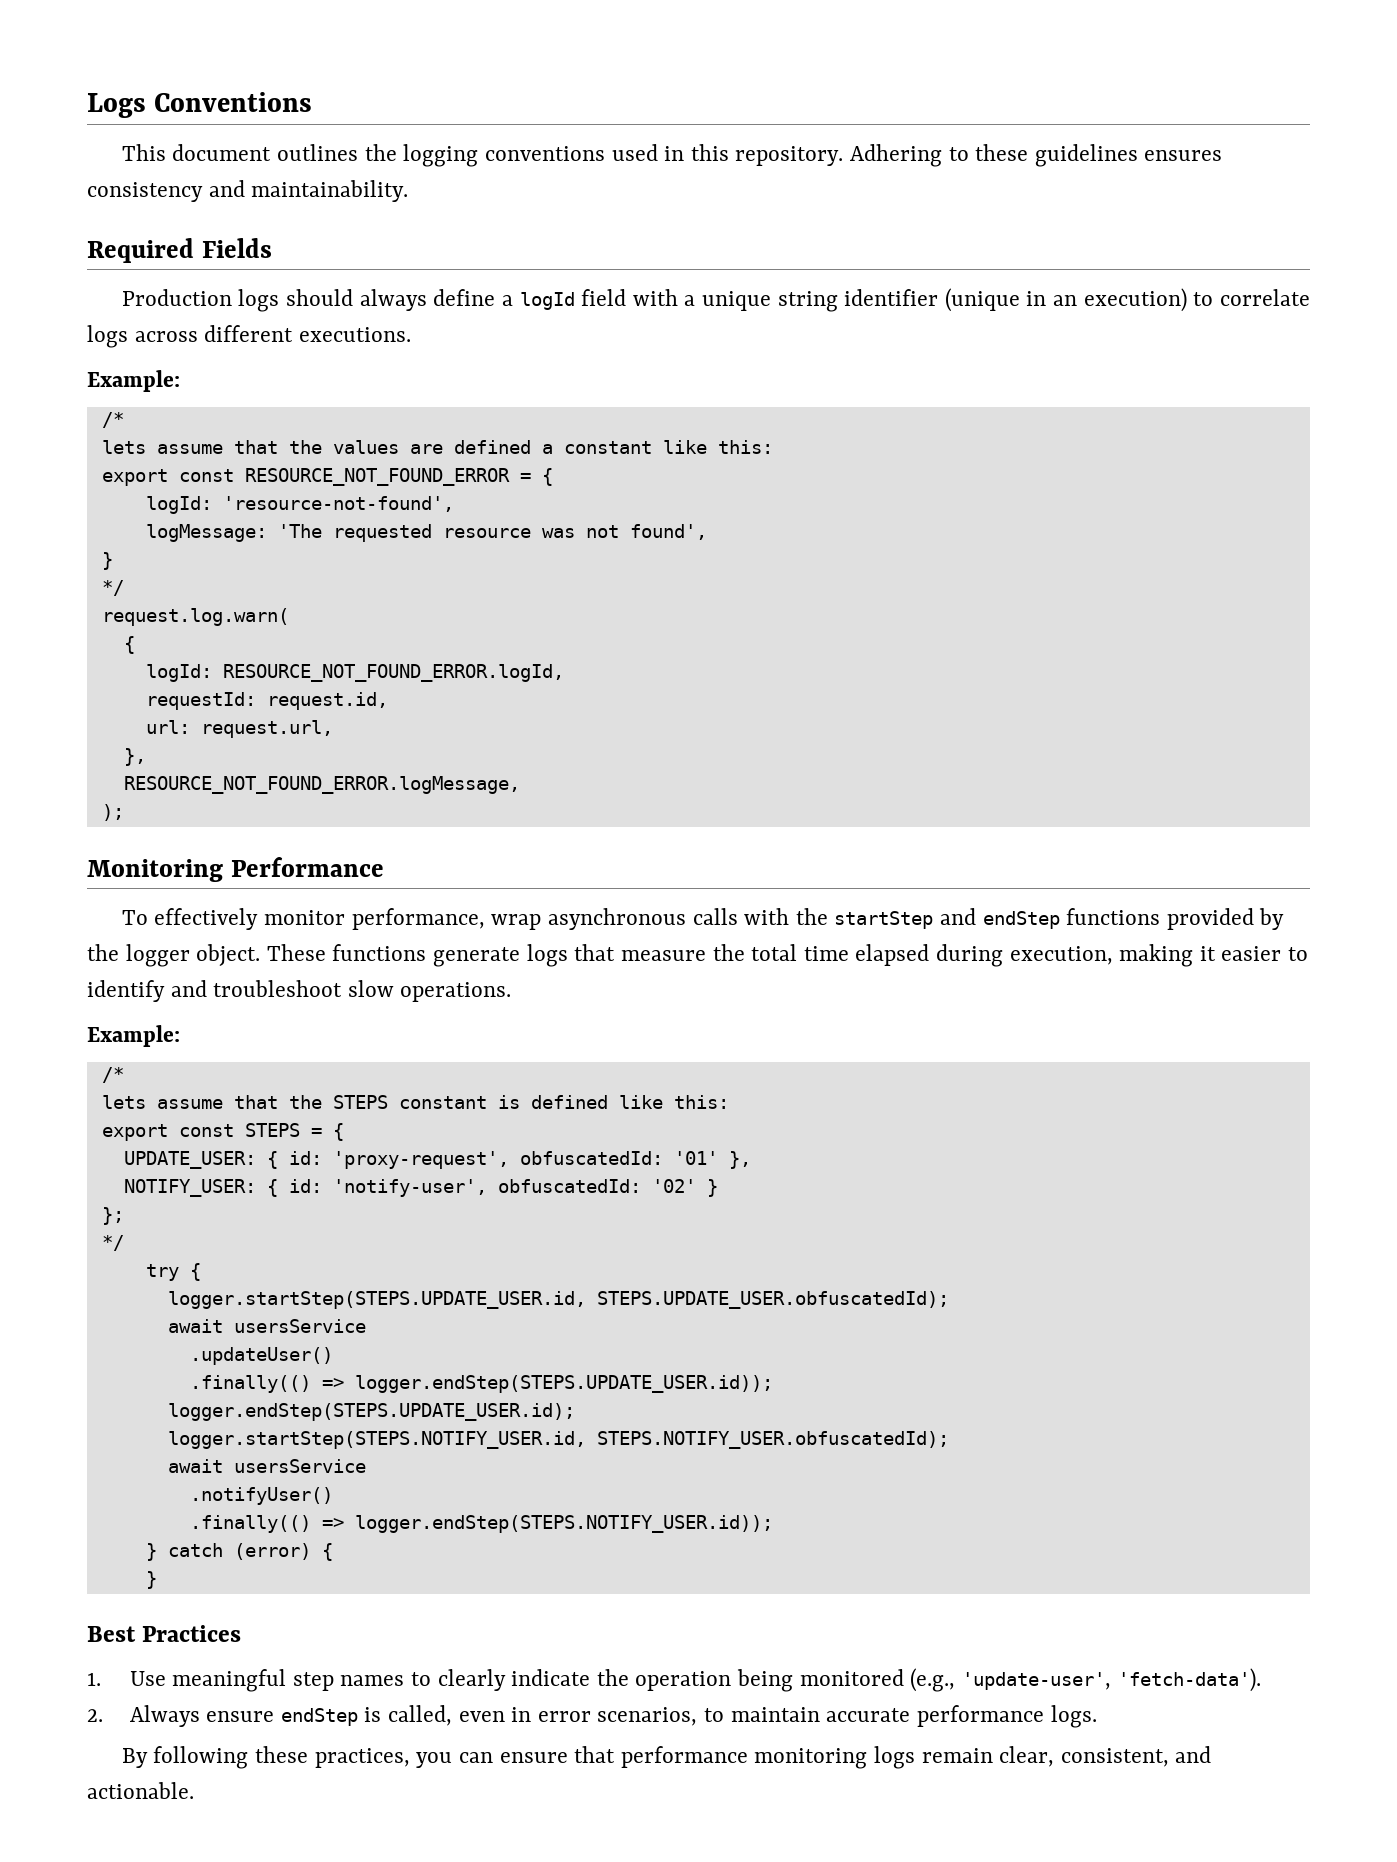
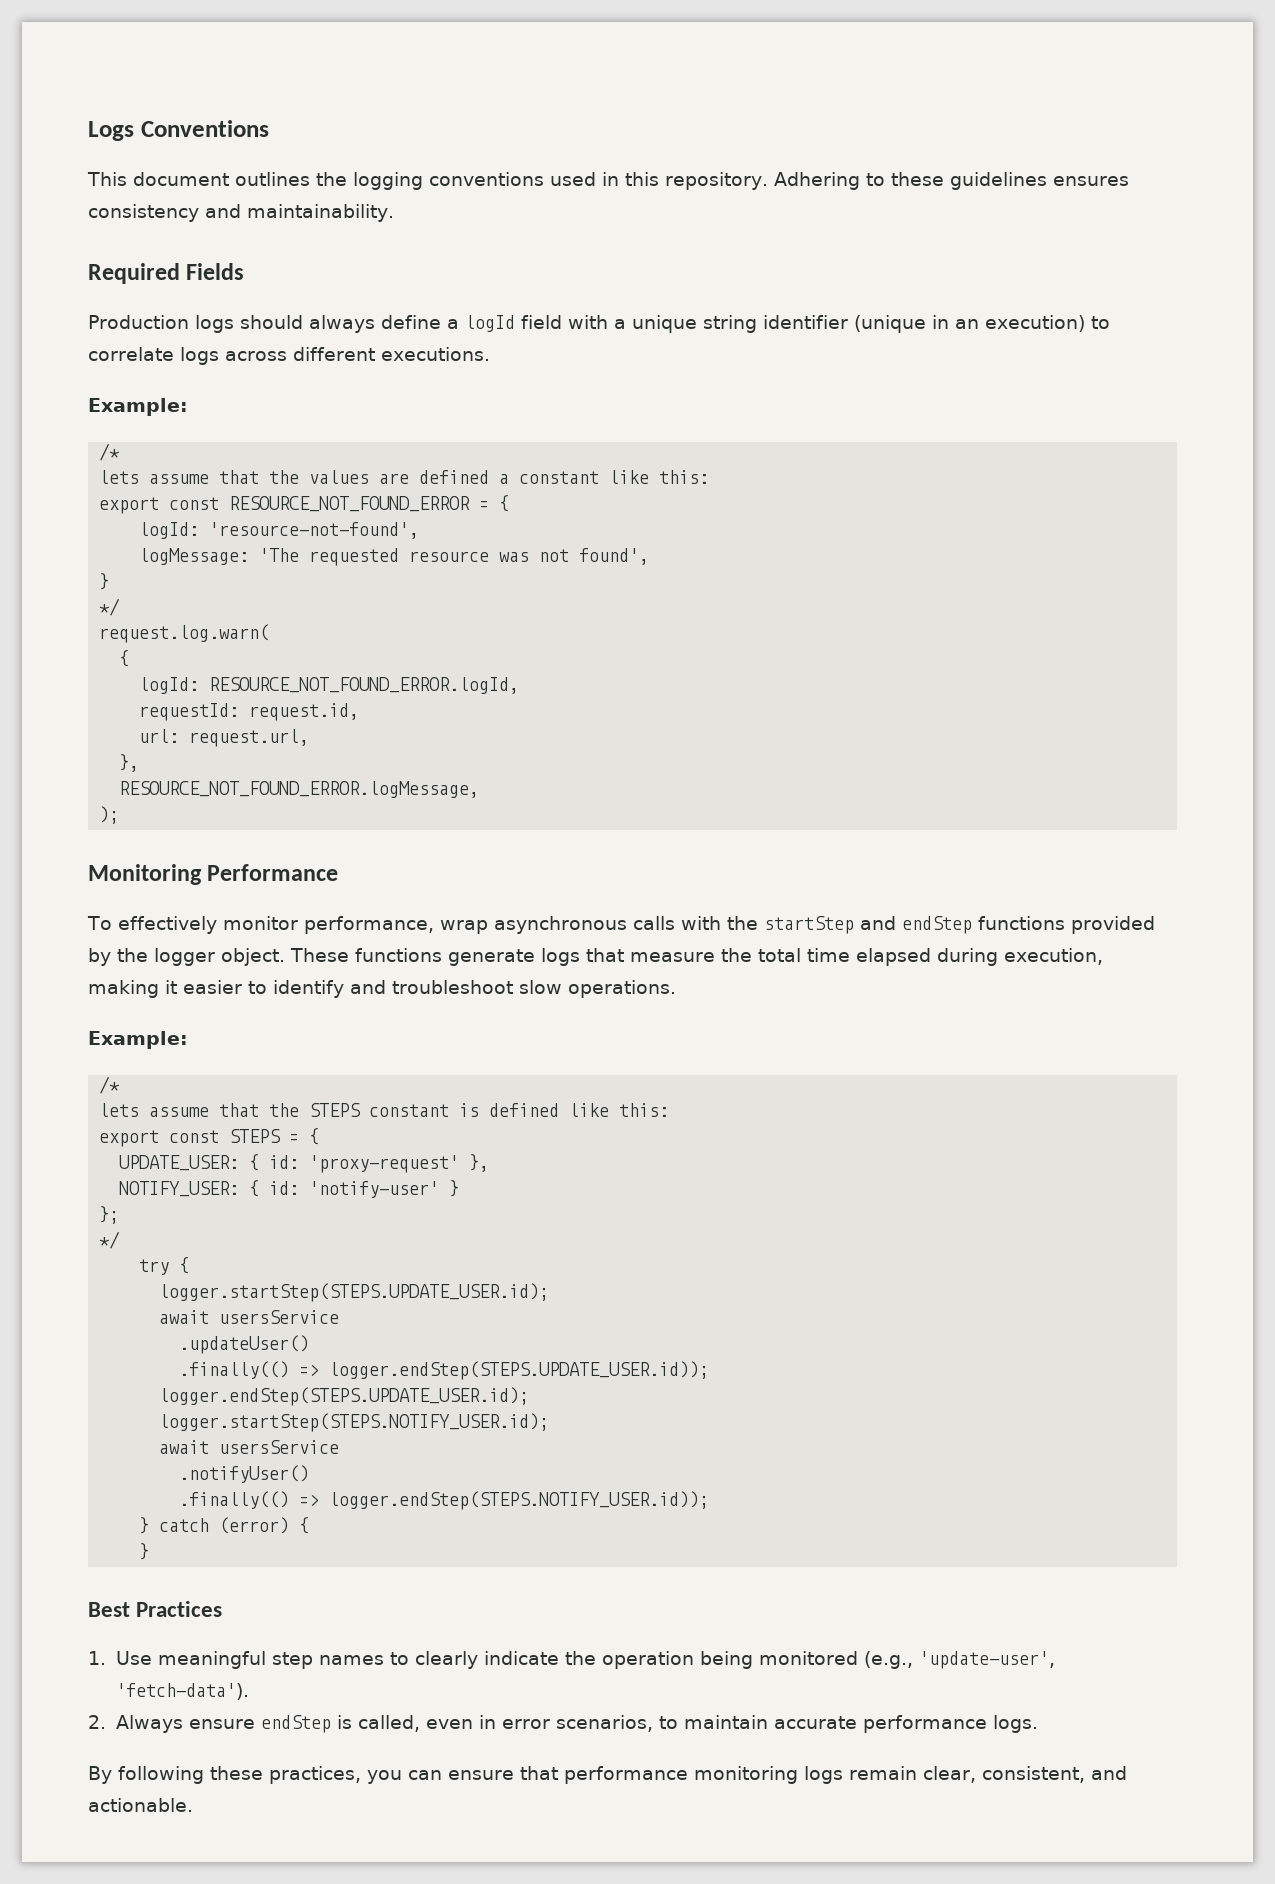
- UPDATE_USER: { id: 'proxy-request', obfuscatedId: '01' },
+ UPDATE_USER: { id: 'proxy-request' },
- NOTIFY_USER: { id: 'notify-user', obfuscatedId: '02' }
+ NOTIFY_USER: { id: 'notify-user' }
- logger.startStep(STEPS.UPDATE_USER.id, STEPS.UPDATE_USER.obfuscatedId);
+ logger.startStep(STEPS.UPDATE_USER.id);
- logger.startStep(STEPS.NOTIFY_USER.id, STEPS.NOTIFY_USER.obfuscatedId);
+ logger.startStep(STEPS.NOTIFY_USER.id);

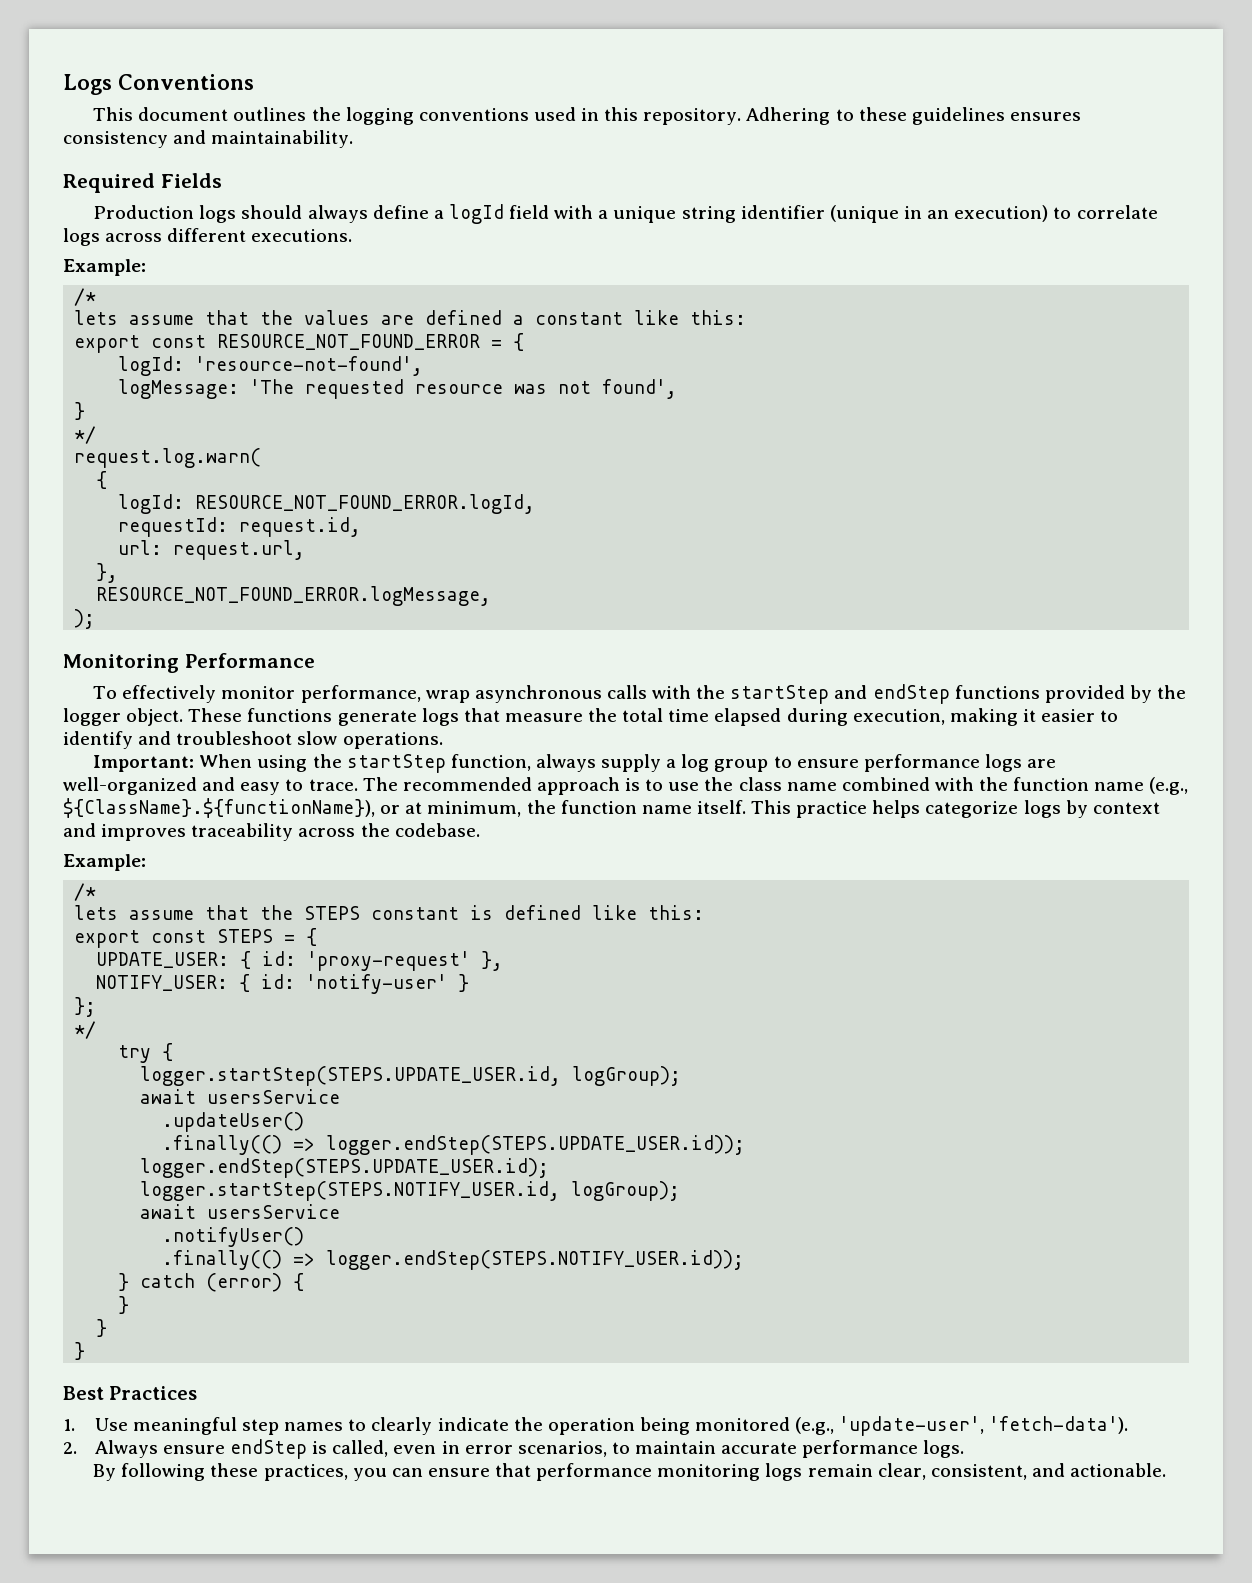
+ Important: When using the startStep function, always supply a log group to ensure performance logs are well-organized and easy to trace. The recommended approach is to use the class name combined with the function name (e.g., ${ClassName}.${functionName}), or at minimum, the function name itself. This practice helps categorize logs by context and improves traceability across the codebase.
- logger.startStep(STEPS.UPDATE_USER.id);
+ logger.startStep(STEPS.UPDATE_USER.id, logGroup);
- logger.startStep(STEPS.NOTIFY_USER.id);
+ logger.startStep(STEPS.NOTIFY_USER.id, logGroup);
  } catch (error) {
+ }
+ }

